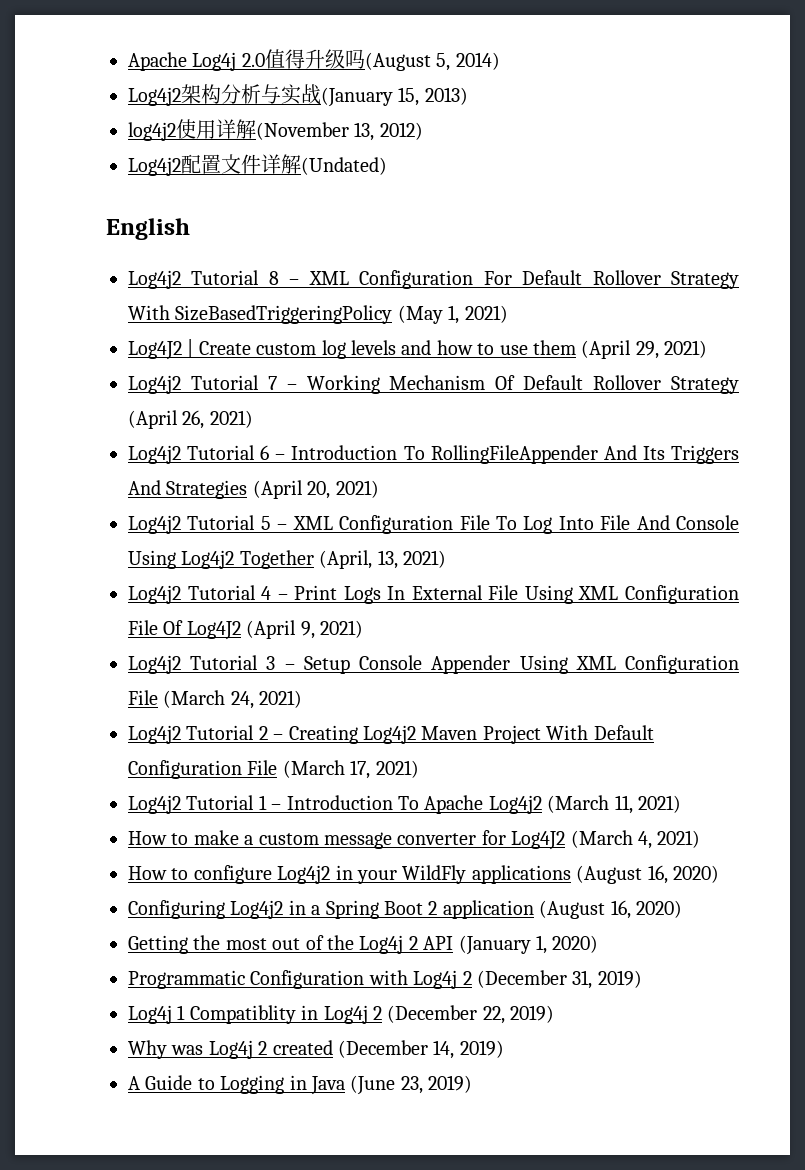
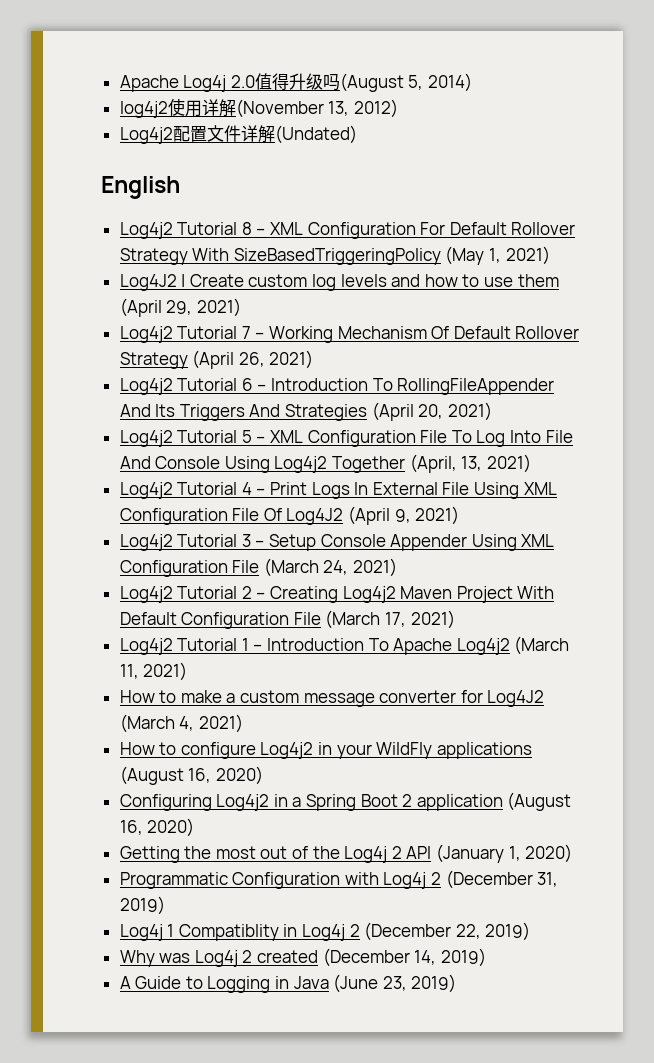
- Log4j2架构分析与实战(January 15, 2013)

